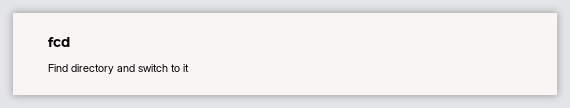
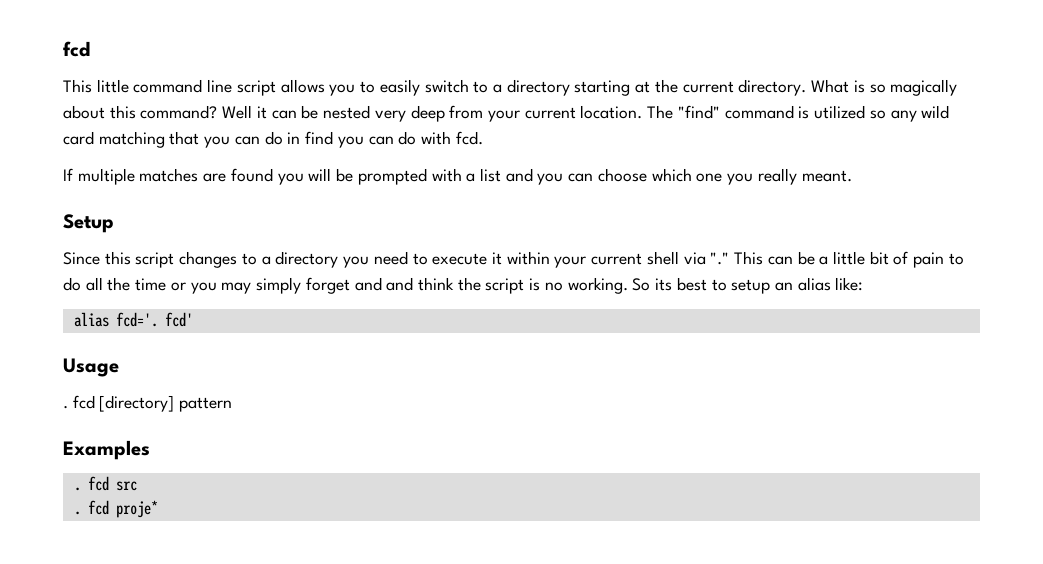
- Find directory and switch to it
+ This little command line script allows you to easily switch to a directory starting at the current directory. What is so magically about this command? Well it can be nested very deep from your current location. The "find" command is utilized so any wild card matching that you can do in find you can do with fcd.
+ If multiple matches are found you will be prompted with a list and you can choose which one you really meant.
+ Setup
+ Since this script changes to a directory you need to execute it within your current shell via "." This can be a little bit of pain to do all the time or you may simply forget and and think the script is no working. So its best to setup an alias like:
+ alias fcd='. fcd'
+ Usage
+ . fcd [directory] pattern
+ Examples
+ . fcd src
+ . fcd proje*

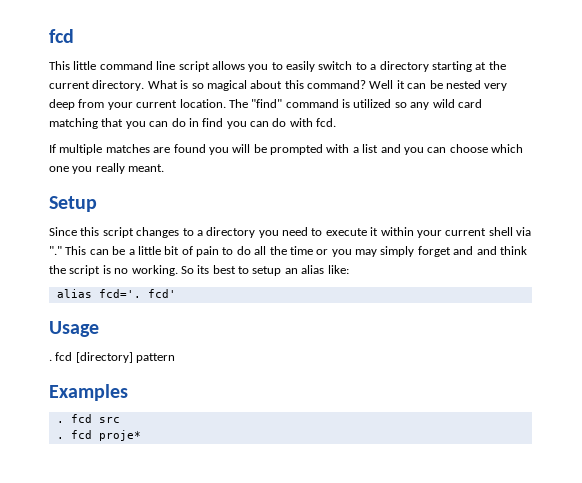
- What is so magically about this command?
+ What is so magical about this command?

